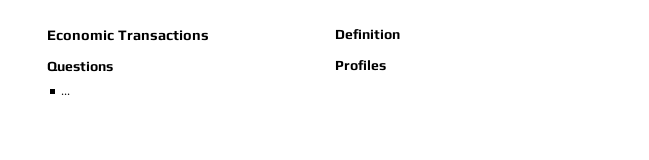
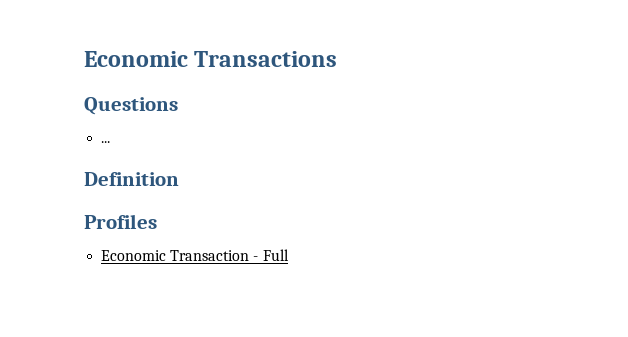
+ Economic Transaction - Full

